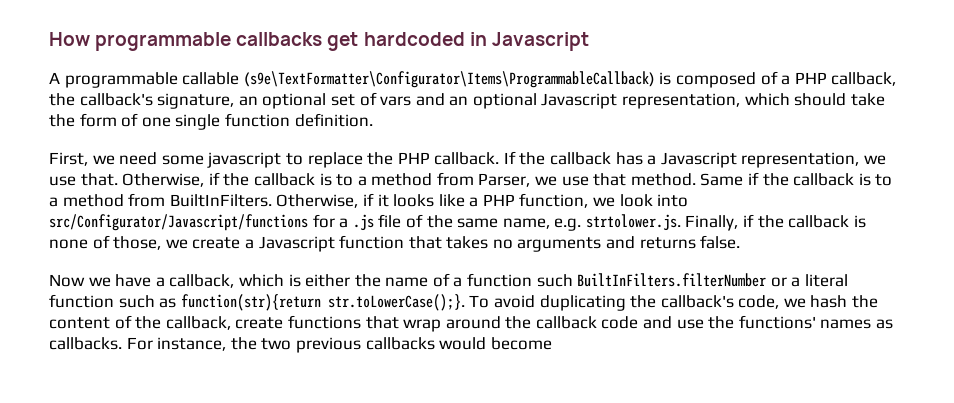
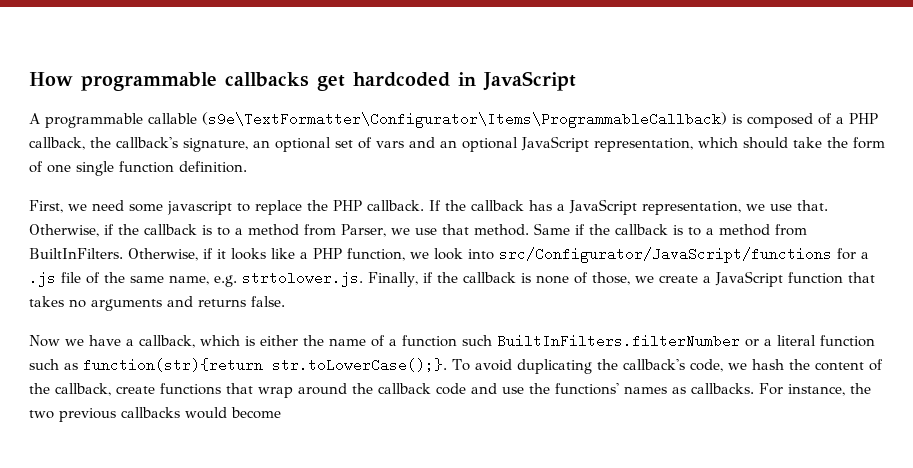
- How programmable callbacks get hardcoded in Javascript
+ How programmable callbacks get hardcoded in JavaScript
- A programmable callable (s9e\TextFormatter\Configurator\Items\ProgrammableCallback) is composed of a PHP callback, the callback's signature, an optional set of vars and an optional Javascript representation, which should take the form of one single function definition.
+ A programmable callable (s9e\TextFormatter\Configurator\Items\ProgrammableCallback) is composed of a PHP callback, the callback's signature, an optional set of vars and an optional JavaScript representation, which should take the form of one single function definition.
- If the callback has a Javascript representation, we use that.
+ If the callback has a JavaScript representation, we use that.
- Otherwise, if it looks like a PHP function, we look into src/Configurator/Javascript/functions for a .js file of the same name, e.g. strtolower.js. Finally, if the callback is none of those, we create a Javascript function that takes no arguments and returns false.
+ Otherwise, if it looks like a PHP function, we look into src/Configurator/JavaScript/functions for a .js file of the same name, e.g. strtolower.js. Finally, if the callback is none of those, we create a JavaScript function that takes no arguments and returns false.

